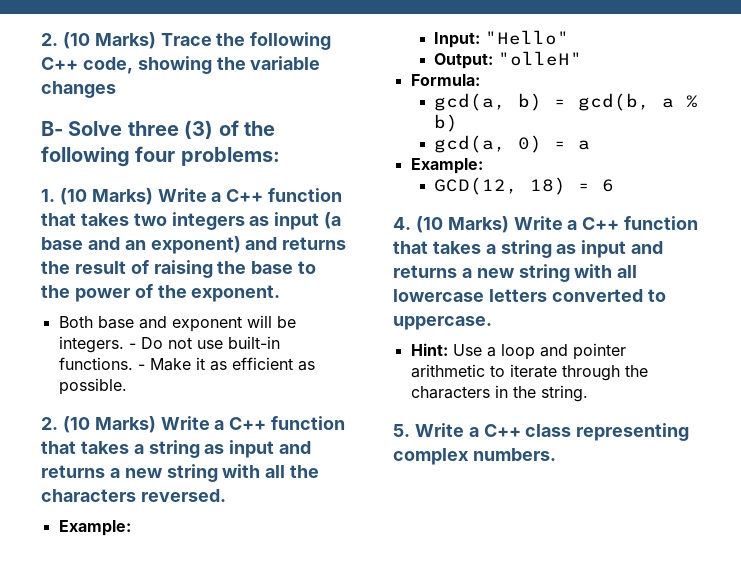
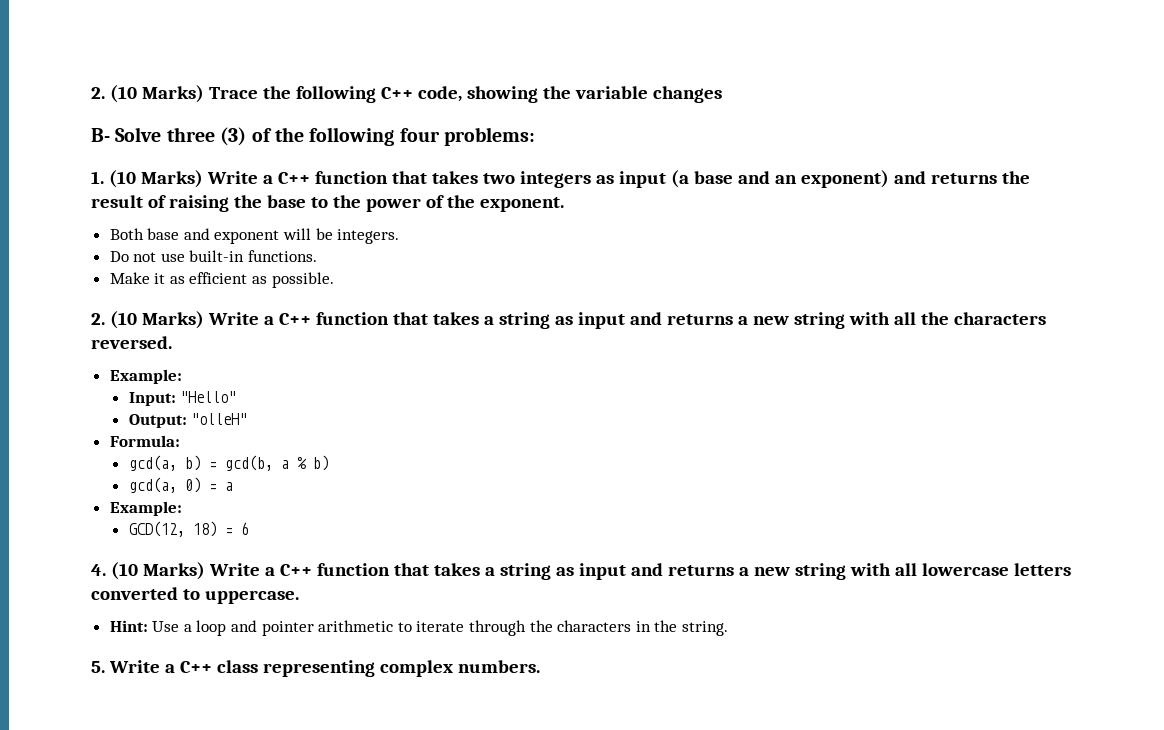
- Both base and exponent will be integers. - Do not use built-in functions. - Make it as efficient as possible.
+ Both base and exponent will be integers.
+ Do not use built-in functions.
+ Make it as efficient as possible.

